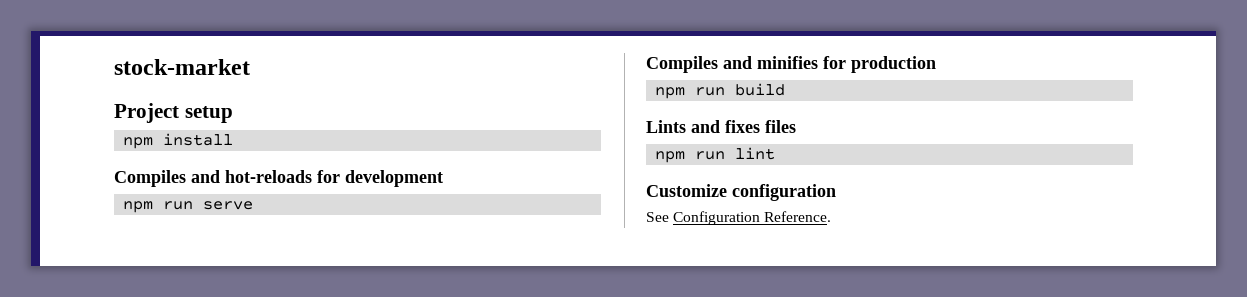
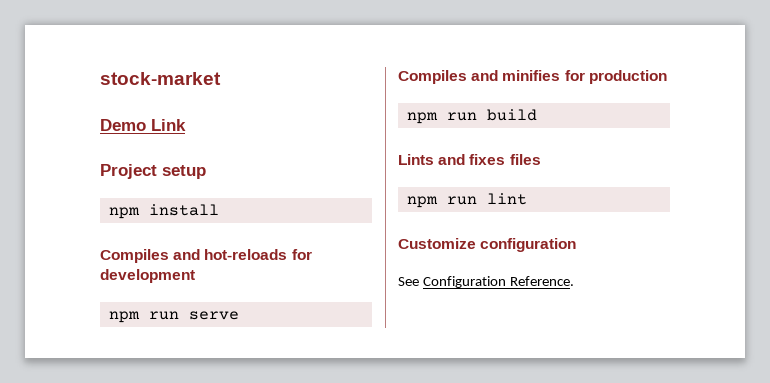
+ Demo Link

